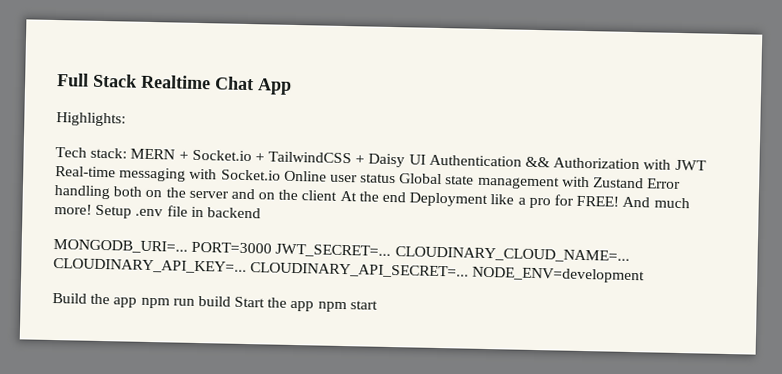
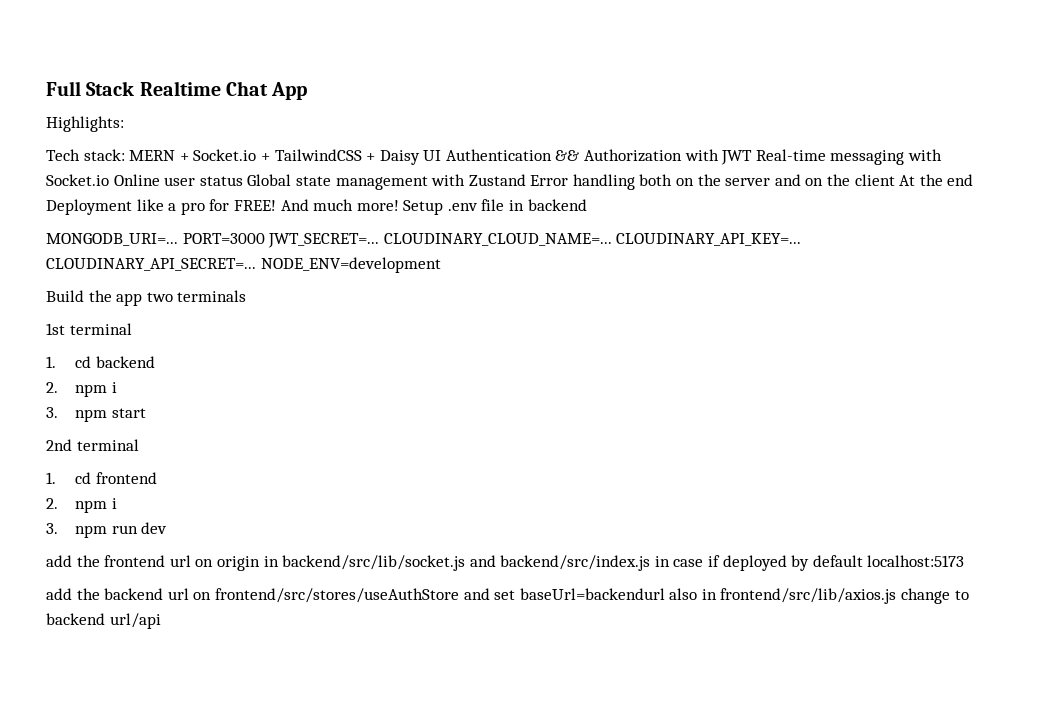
- Build the app npm run build Start the app npm start
+ Build the app two terminals
+ 1st terminal
+ 1. cd backend
+ 2. npm i
+ 3. npm start
+ 2nd terminal
+ 1. cd frontend
+ 2. npm i
+ 3. npm run dev
+ add the frontend url on origin in backend/src/lib/socket.js and backend/src/index.js in case if deployed by default localhost:5173
+ add the backend url on frontend/src/stores/useAuthStore and set baseUrl=backendurl also in frontend/src/lib/axios.js change to backend url/api

